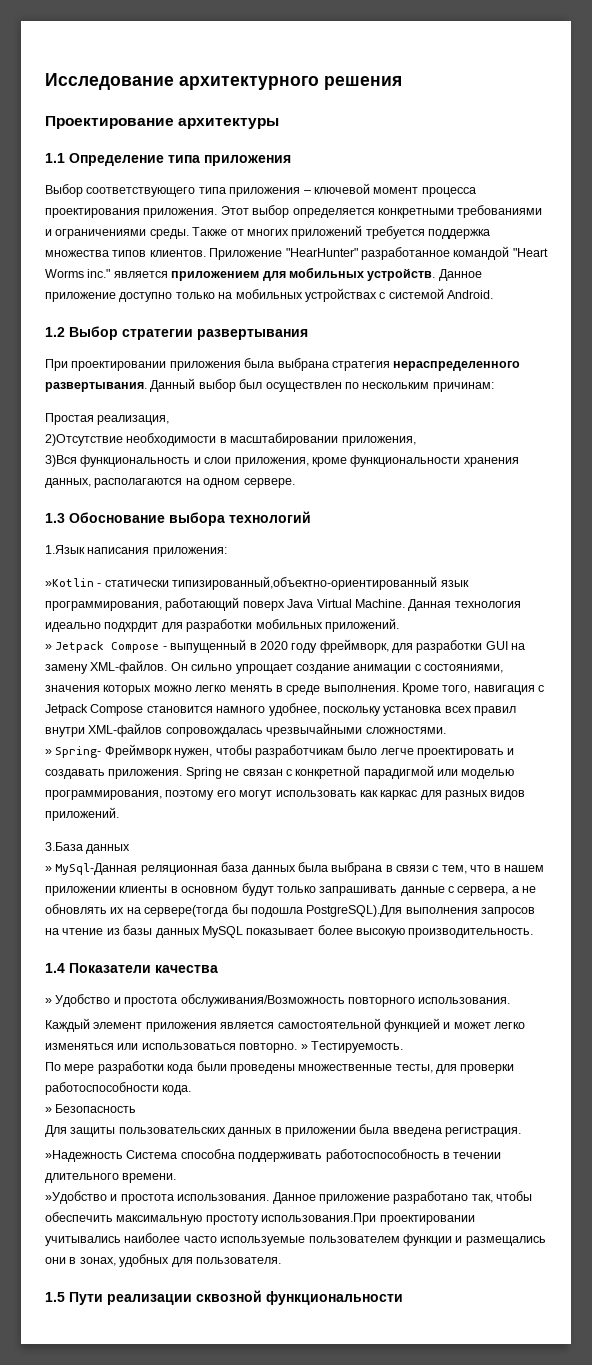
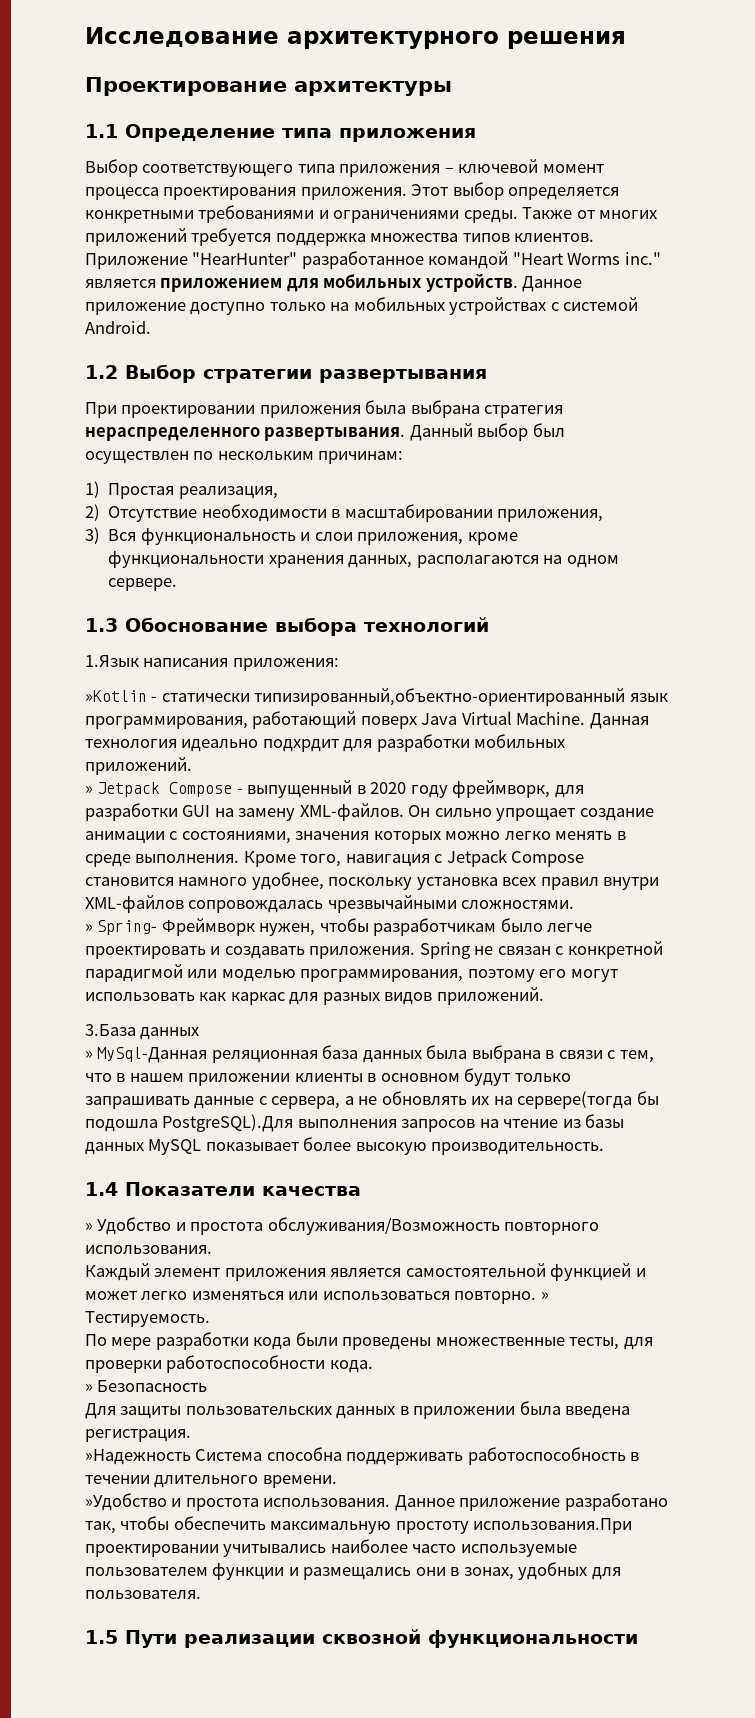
- Простая реализация,
+ 1) Простая реализация,
- 2)Отсутствие необходимости в масштабировании приложения,
+ 2) Отсутствие необходимости в масштабировании приложения,
- 3)Вся функциональность и слои приложения, кроме функциональности хранения данных, располагаются на одном сервере.
+ 3) Вся функциональность и слои приложения, кроме функциональности хранения данных, располагаются на одном сервере.

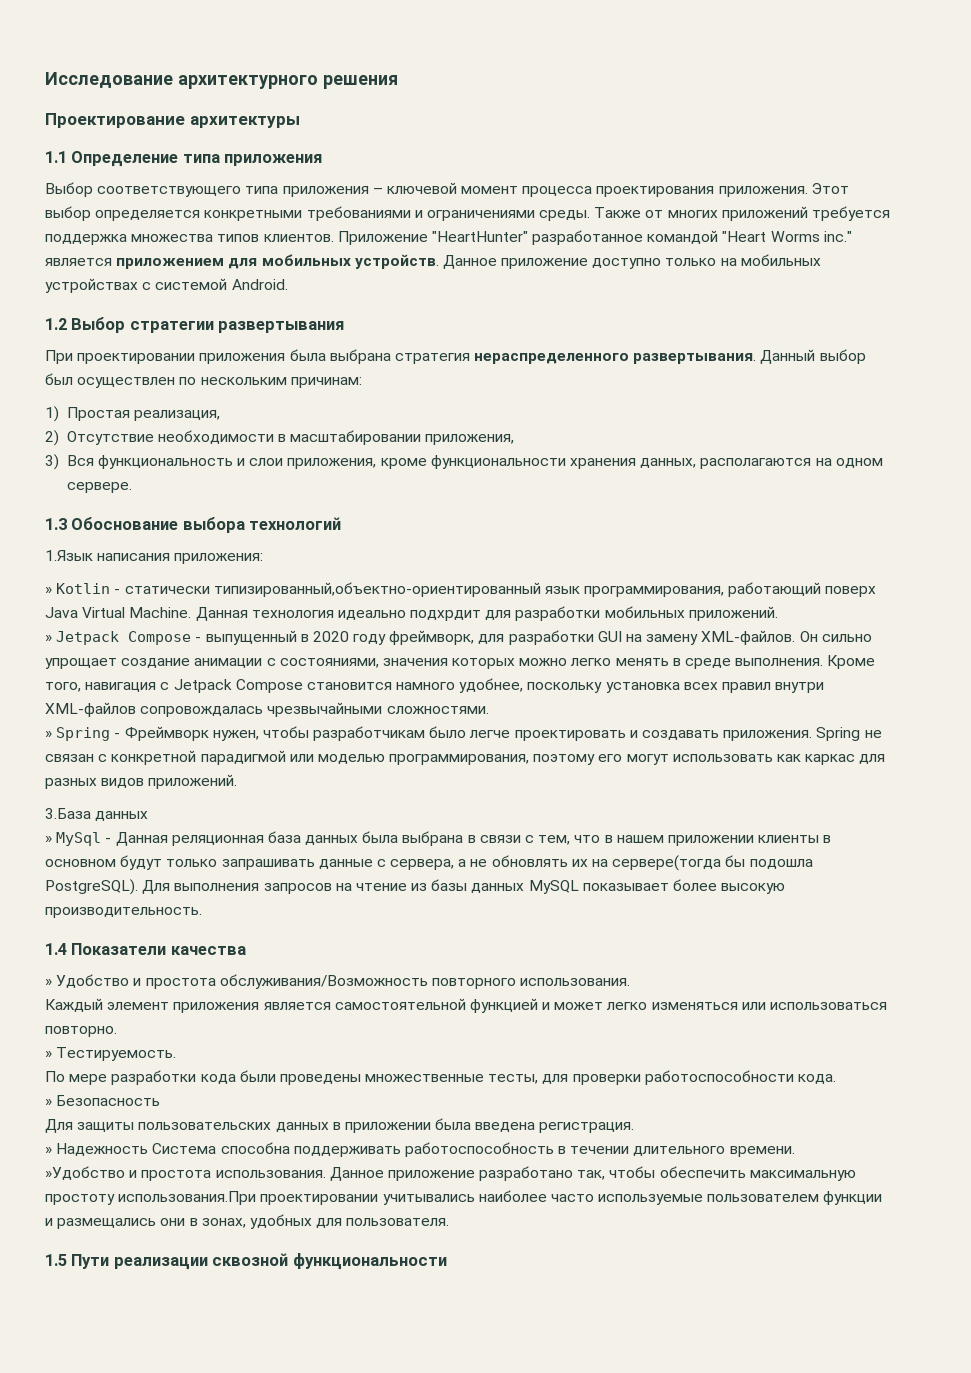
- Приложение "HearHunter" разработанное командой "Heart Worms inc." является приложением для мобильных устройств.
+ Приложение "HeartHunter" разработанное командой "Heart Worms inc." является приложением для мобильных устройств.
- »Kotlin - статически типизированный,объектно-ориентированный язык программирования, работающий поверх Java Virtual Machine.
+ » Kotlin - статически типизированный,объектно-ориентированный язык программирования, работающий поверх Java Virtual Machine.
- » Spring- Фреймворк нужен, чтобы разработчикам было легче проектировать и создавать приложения.
+ » Spring - Фреймворк нужен, чтобы разработчикам было легче проектировать и создавать приложения.
- » MySql-Данная реляционная база данных была выбрана в связи с тем, что в нашем приложении клиенты в основном будут только запрашивать данные с сервера, а не обновлять их на сервере(тогда бы подошла PostgreSQL).Для выполнения запросов на чтение из базы данных MySQL показывает более высокую производительность.
+ » MySql - Данная реляционная база данных была выбрана в связи с тем, что в нашем приложении клиенты в основном будут только запрашивать данные с сервера, а не обновлять их на сервере(тогда бы подошла PostgreSQL). Для выполнения запросов на чтение из базы данных MySQL показывает более высокую производительность.
- Каждый элемент приложения является самостоятельной функцией и может легко изменяться или использоваться повторно. » Тестируемость.
+ Каждый элемент приложения является самостоятельной функцией и может легко изменяться или использоваться повторно.
+ » Тестируемость.
- »Надежность Система способна поддерживать работоспособность в течении длительного времени.
+ » Надежность Система способна поддерживать работоспособность в течении длительного времени.

